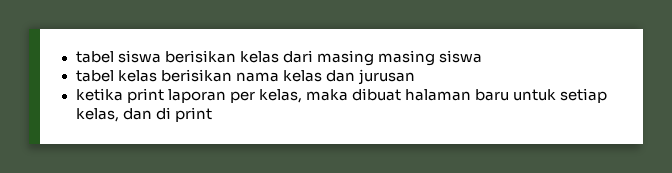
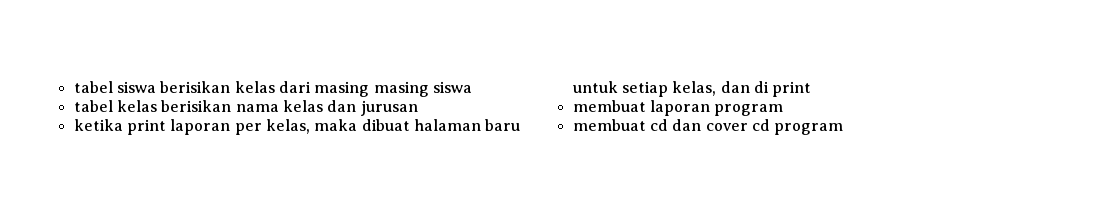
+ membuat laporan program
+ membuat cd dan cover cd program

